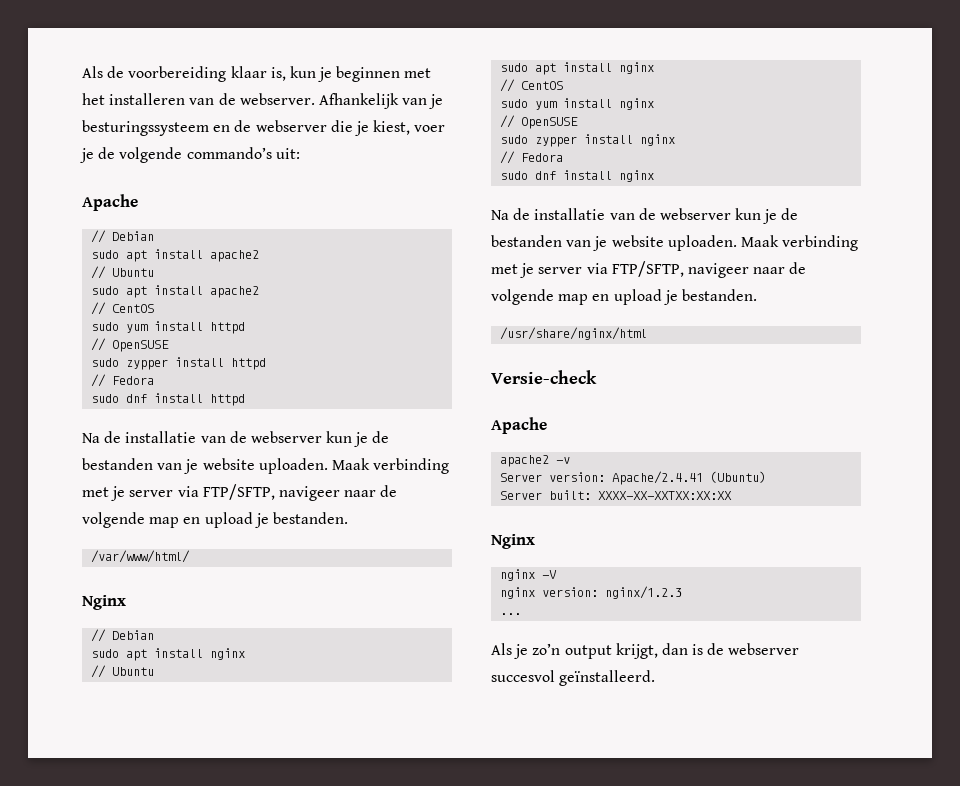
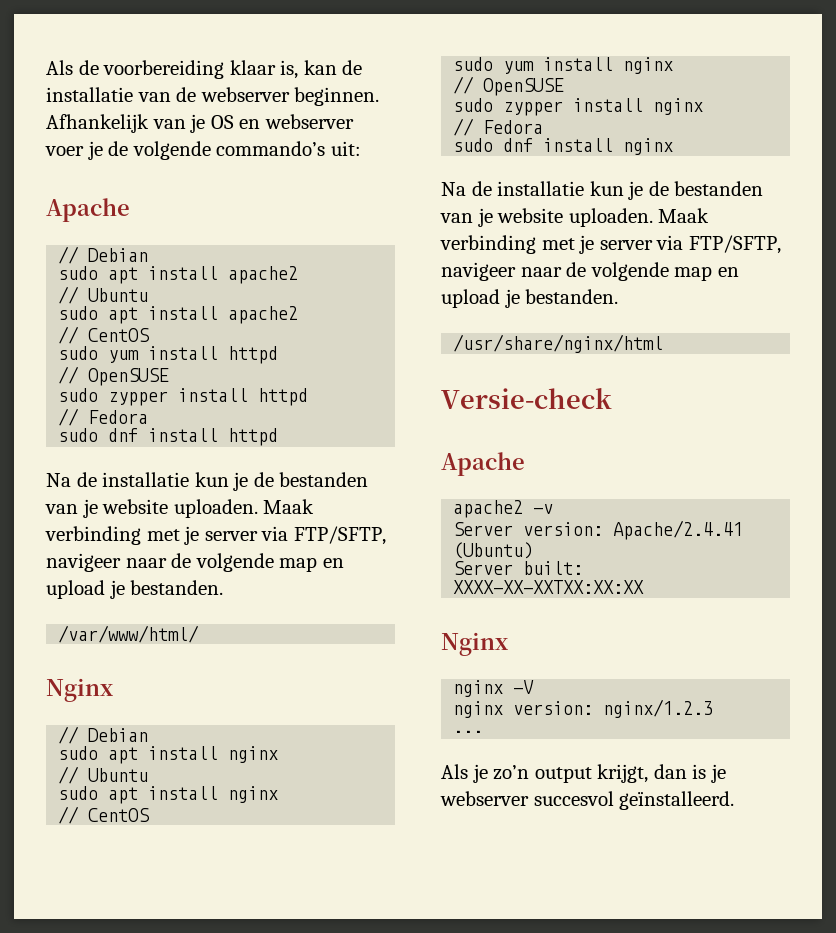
- Als de voorbereiding klaar is, kun je beginnen met het installeren van de webserver. Afhankelijk van je besturingssysteem en de webserver die je kiest, voer je de volgende commando’s uit:
+ Als de voorbereiding klaar is, kan de installatie van de webserver beginnen. Afhankelijk van je OS en webserver voer je de volgende commando’s uit:
  sudo dnf install httpd
- Na de installatie van de webserver kun je de bestanden van je website uploaden.
+ Na de installatie kun je de bestanden van je website uploaden.
  sudo dnf install nginx
- Na de installatie van de webserver kun je de bestanden van je website uploaden.
+ Na de installatie kun je de bestanden van je website uploaden.
- Als je zo’n output krijgt, dan is de webserver succesvol geïnstalleerd.
+ Als je zo’n output krijgt, dan is je webserver succesvol geïnstalleerd.

